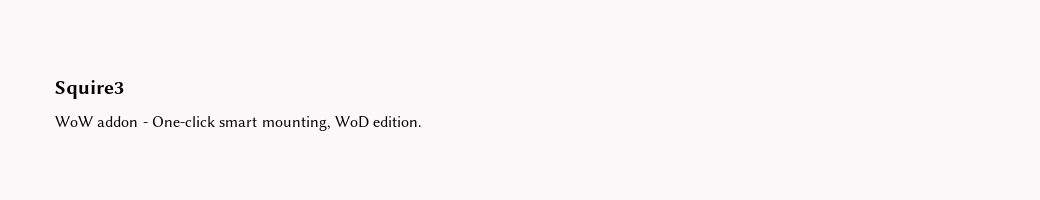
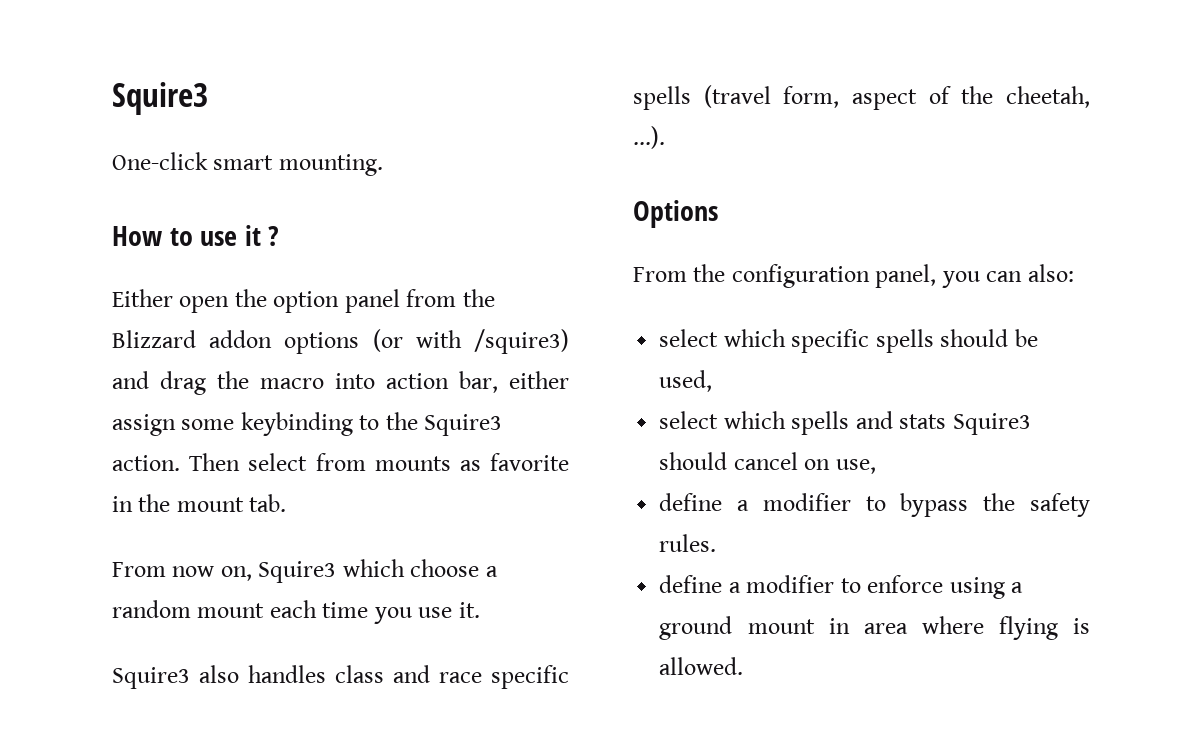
- WoW addon - One-click smart mounting, WoD edition.
+ One-click smart mounting.
+ How to use it ?
+ Either open the option panel from the Blizzard addon options (or with /squire3) and drag the macro into action bar, either assign some keybinding to the Squire3 action. Then select from mounts as favorite in the mount tab.
+ From now on, Squire3 which choose a random mount each time you use it.
+ Squire3 also handles class and race specific spells (travel form, aspect of the cheetah, ...).
+ Options
+ From the configuration panel, you can also:
+ select which specific spells should be used,
+ select which spells and stats Squire3 should cancel on use,
+ define a modifier to bypass the safety rules.
+ define a modifier to enforce using a ground mount in area where flying is allowed.

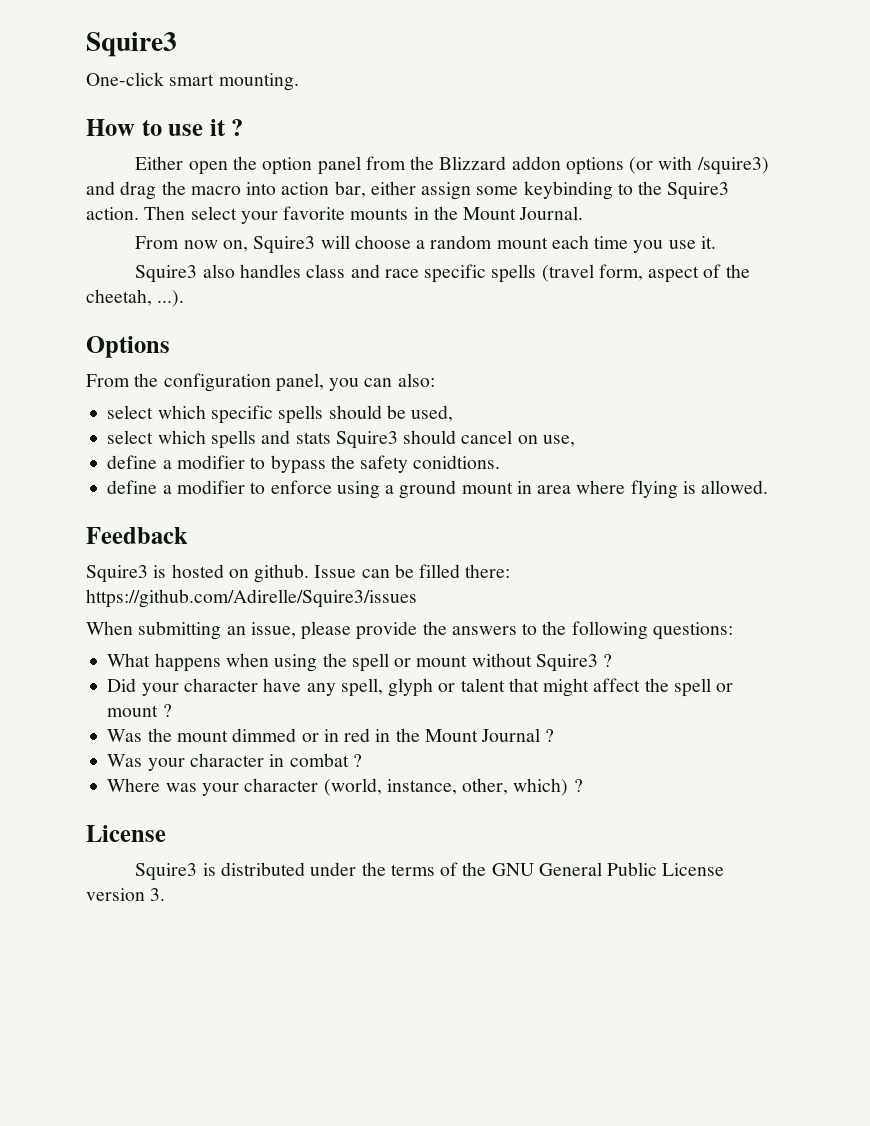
- Then select from mounts as favorite in the mount tab.
+ Then select your favorite mounts in the Mount Journal.
- From now on, Squire3 which choose a random mount each time you use it.
+ From now on, Squire3 will choose a random mount each time you use it.
- define a modifier to bypass the safety rules.
+ define a modifier to bypass the safety conidtions.
+ Feedback
+ Squire3 is hosted on github. Issue can be filled there: https://github.com/Adirelle/Squire3/issues
+ When submitting an issue, please provide the answers to the following questions:
+ What happens when using the spell or mount without Squire3 ?
+ Did your character have any spell, glyph or talent that might affect the spell or mount ?
+ Was the mount dimmed or in red in the Mount Journal ?
+ Was your character in combat ?
+ Where was your character (world, instance, other, which) ?
+ License
+ Squire3 is distributed under the terms of the GNU General Public License version 3.

